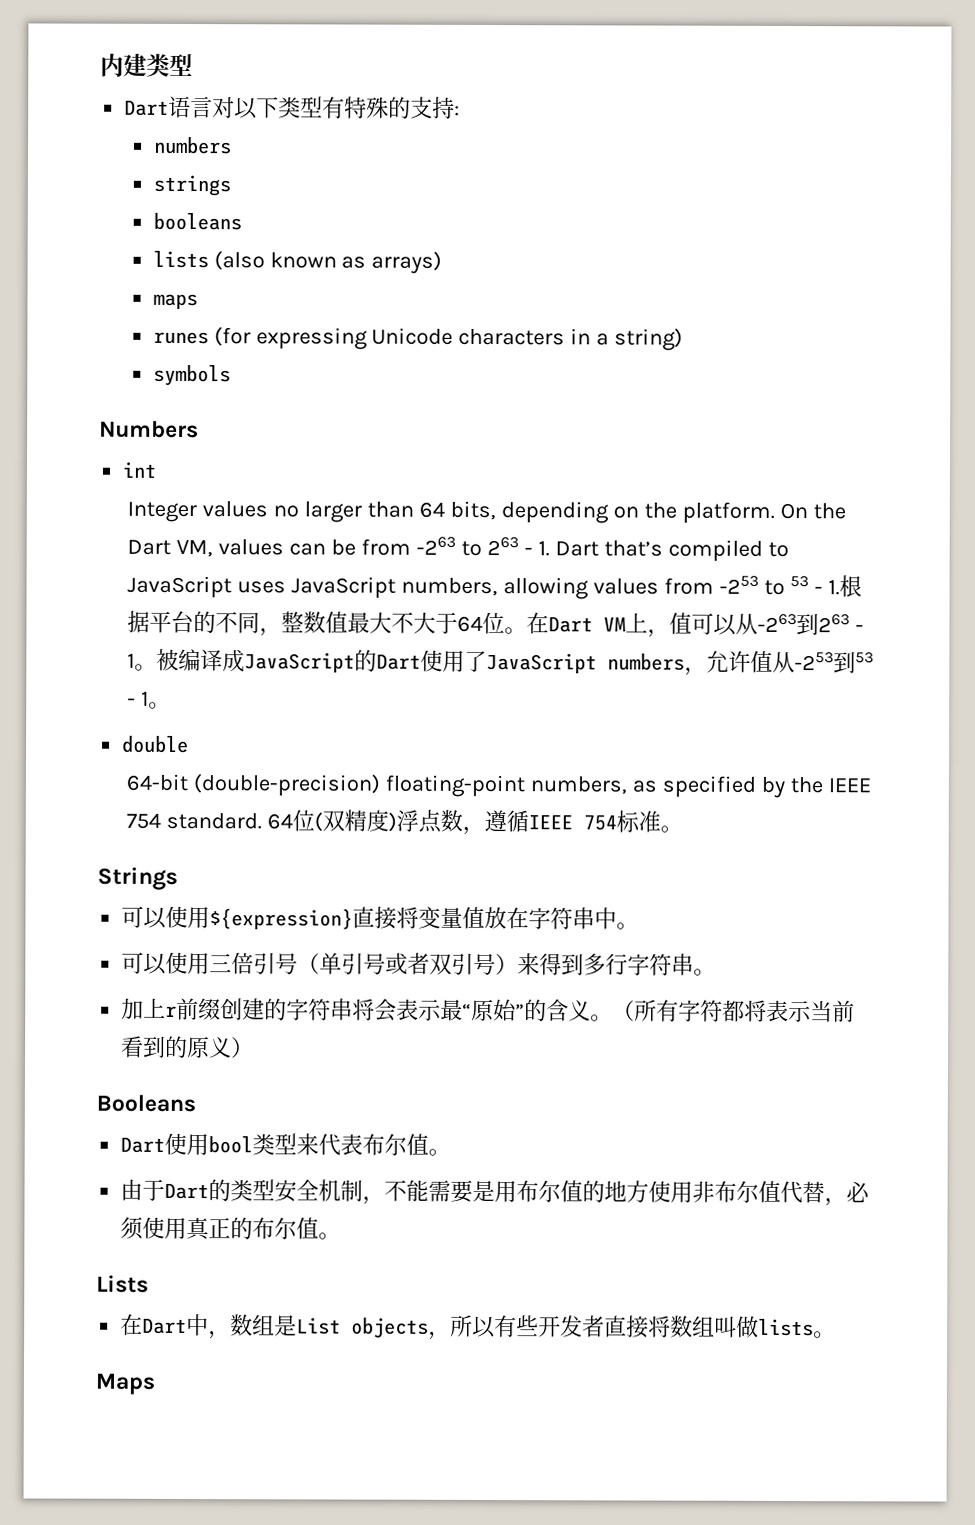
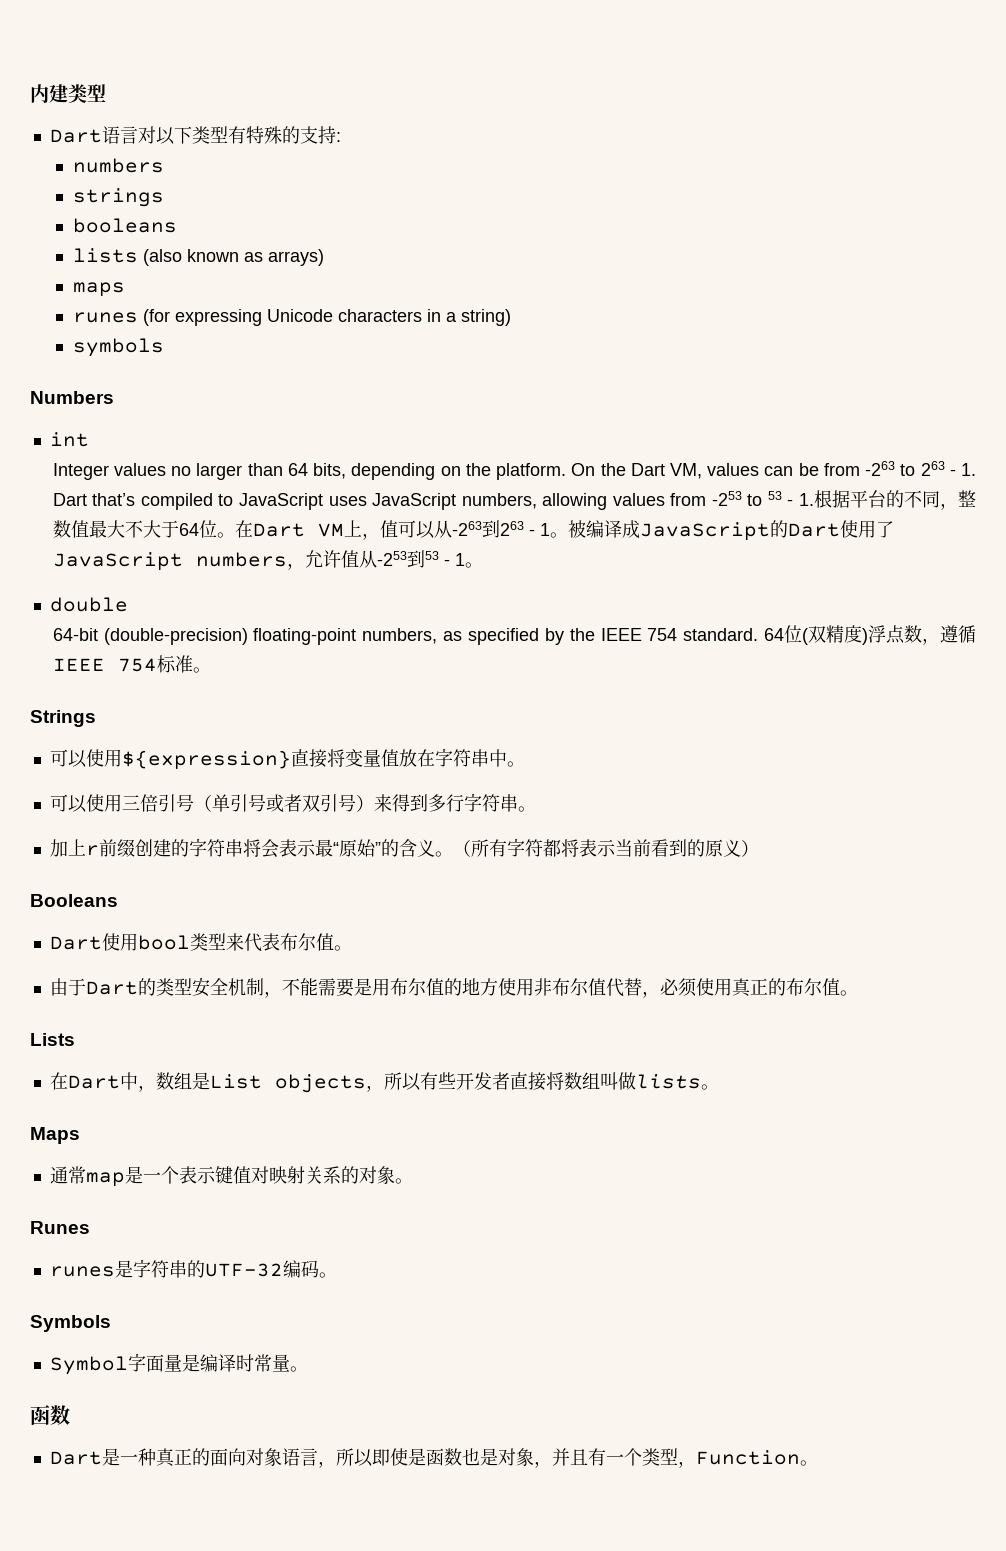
+ 通常map是一个表示键值对映射关系的对象。
+ Runes
+ runes是字符串的UTF-32编码。
+ Symbols
+ Symbol字面量是编译时常量。
+ 函数
+ Dart是一种真正的面向对象语言，所以即使是函数也是对象，并且有一个类型，Function。

